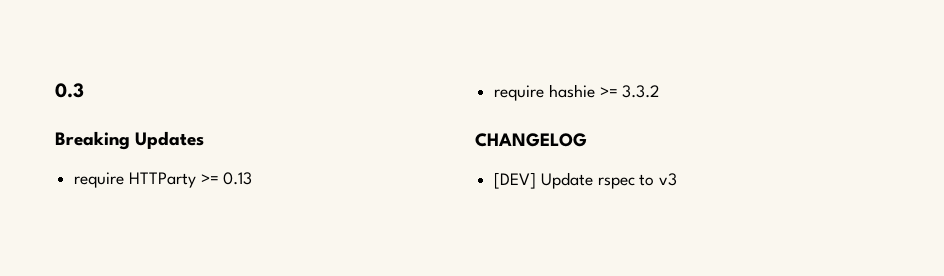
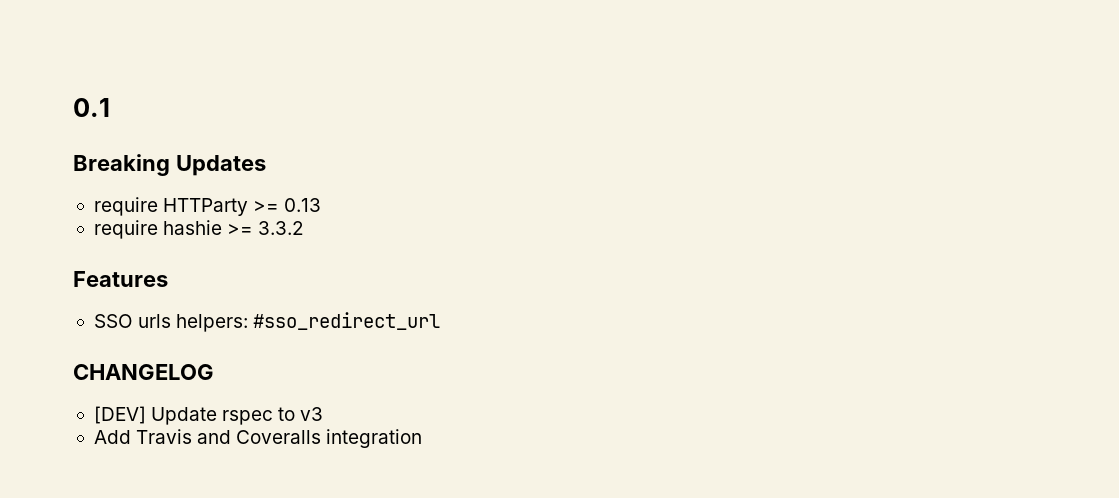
- 0.3
+ 0.1
+ Features
+ SSO urls helpers: #sso_redirect_url
+ Add Travis and Coveralls integration

